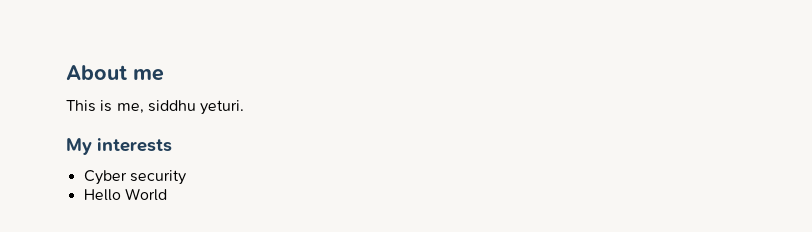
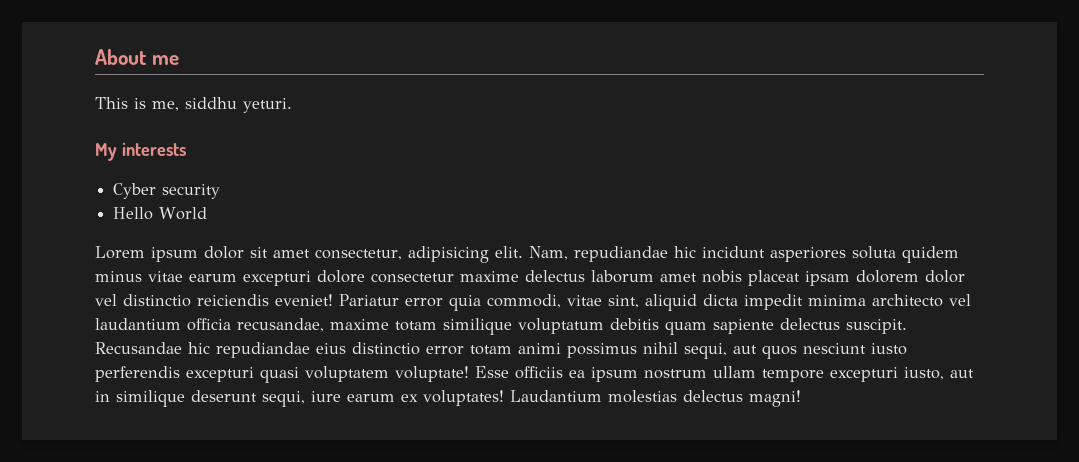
+ Lorem ipsum dolor sit amet consectetur, adipisicing elit. Nam, repudiandae hic incidunt asperiores soluta quidem minus vitae earum excepturi dolore consectetur maxime delectus laborum amet nobis placeat ipsam dolorem dolor vel distinctio reiciendis eveniet! Pariatur error quia commodi, vitae sint, aliquid dicta impedit minima architecto vel laudantium officia recusandae, maxime totam similique voluptatum debitis quam sapiente delectus suscipit. Recusandae hic repudiandae eius distinctio error totam animi possimus nihil sequi, aut quos nesciunt iusto perferendis excepturi quasi voluptatem voluptate! Esse officiis ea ipsum nostrum ullam tempore excepturi iusto, aut in similique deserunt sequi, iure earum ex voluptates! Laudantium molestias delectus magni!

